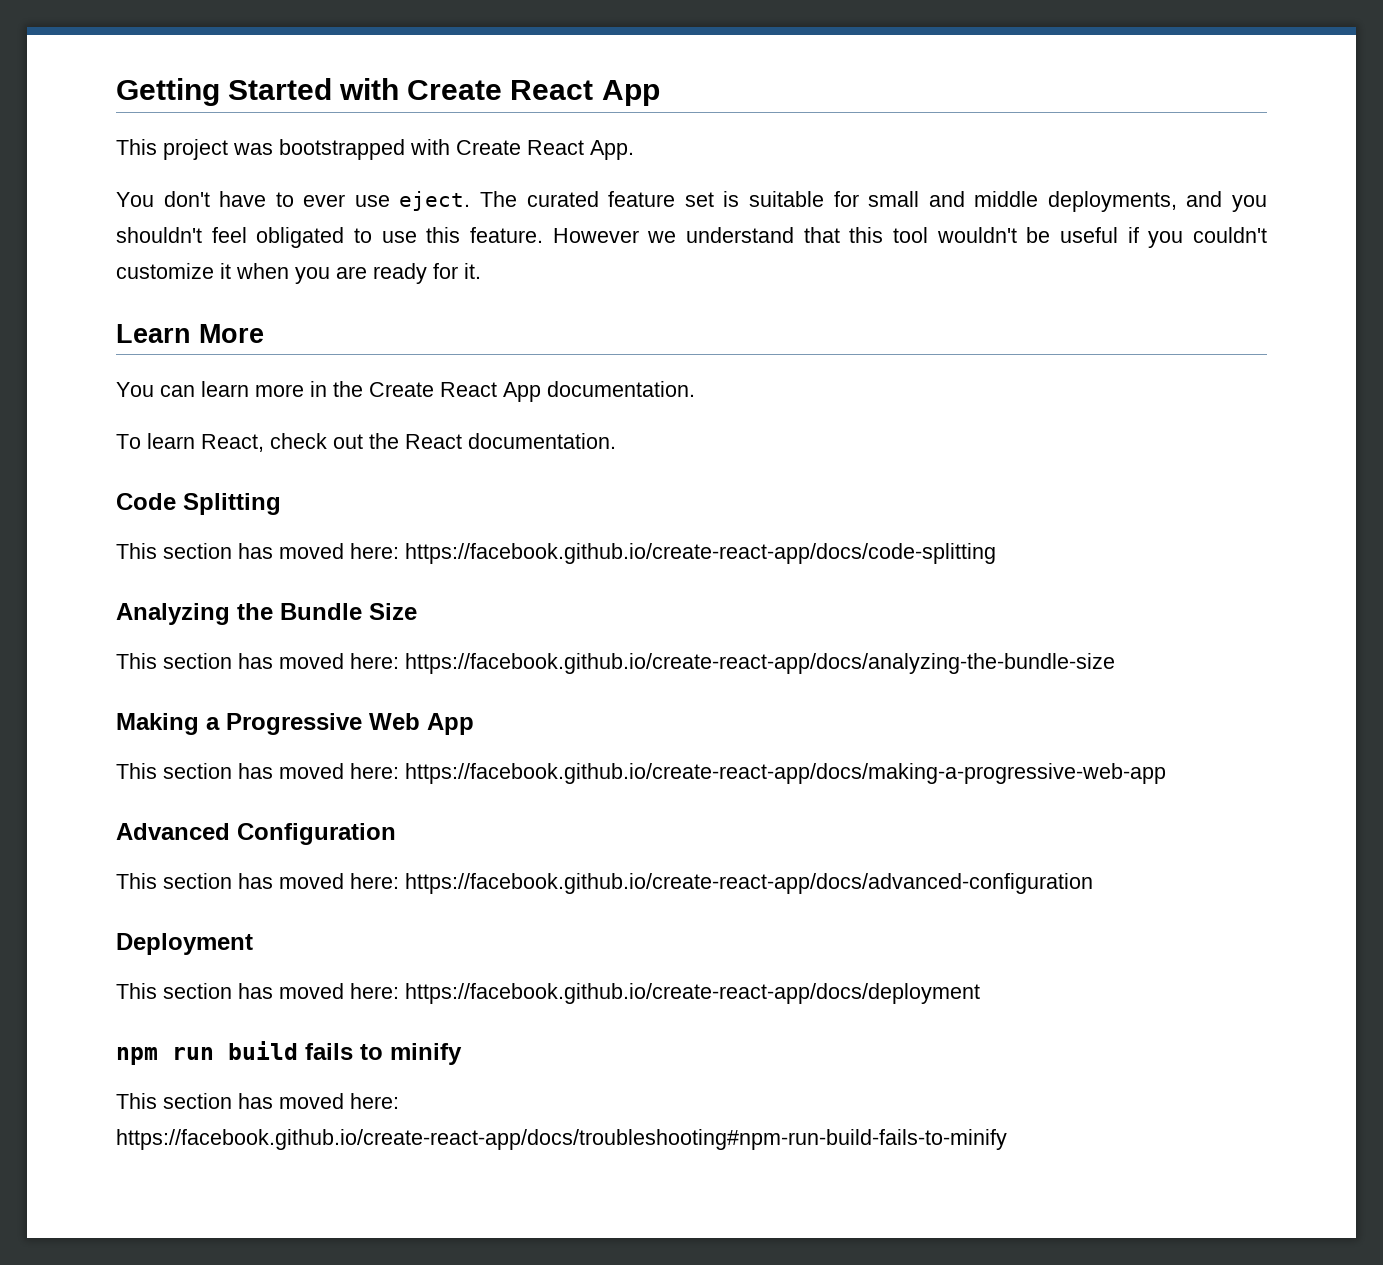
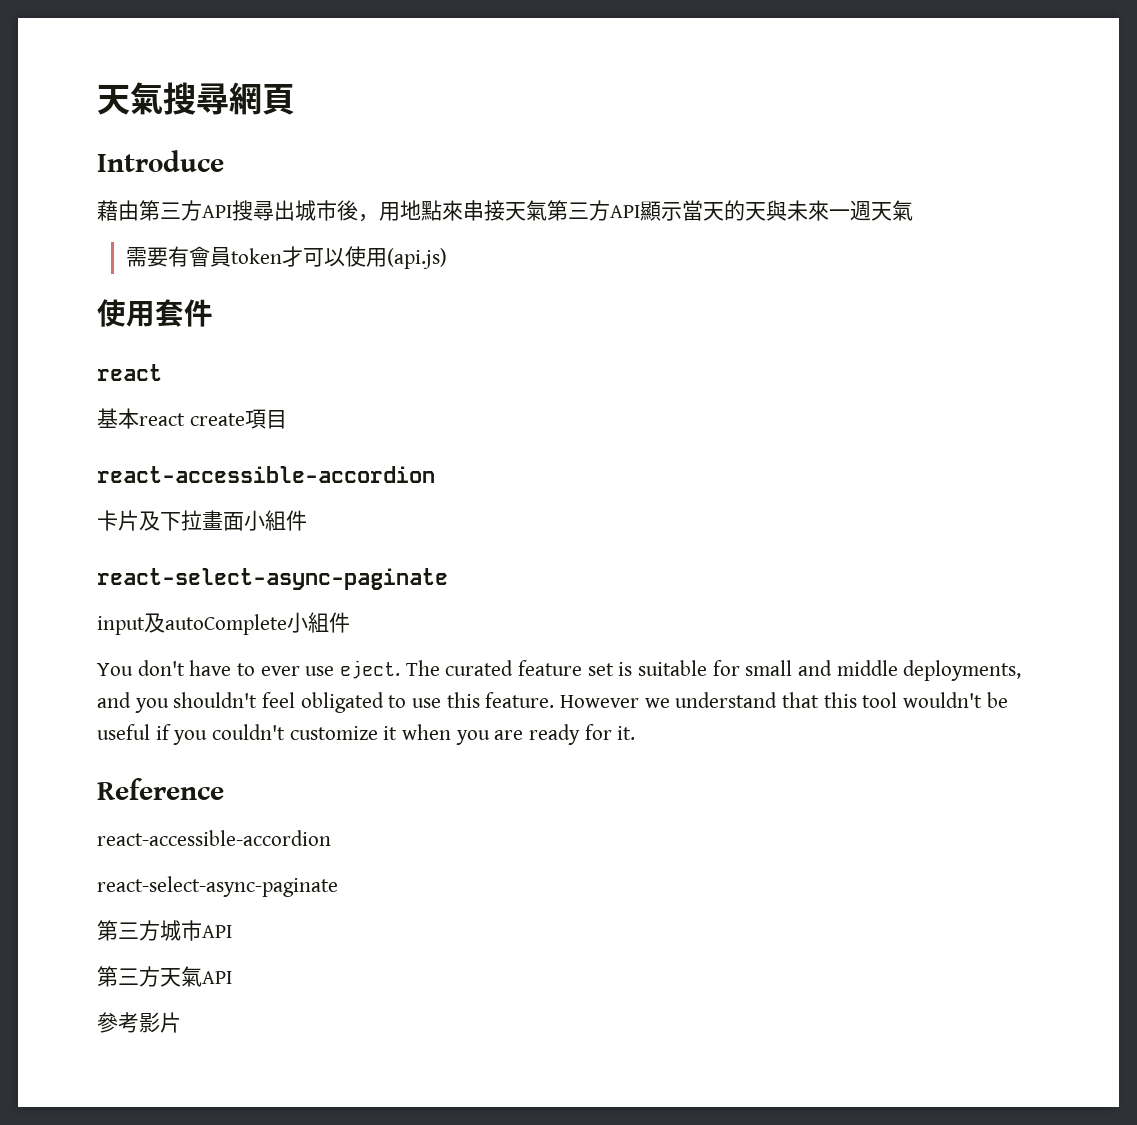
- Getting Started with Create React App
- This project was bootstrapped with Create React App.
+ 天氣搜尋網頁
+ Introduce
+ 藉由第三方API搜尋出城市後，用地點來串接天氣第三方API顯示當天的天與未來一週天氣
+ 需要有會員token才可以使用(api.js)
+ 使用套件
+ react
+ 基本react create項目
+ react-accessible-accordion
+ 卡片及下拉畫面小組件
+ react-select-async-paginate
+ input及autoComplete小組件
- Learn More
- You can learn more in the Create React App documentation.
- To learn React, check out the React documentation.
- Code Splitting
- This section has moved here: https://facebook.github.io/create-react-app/docs/code-splitting
- Analyzing the Bundle Size
- This section has moved here: https://facebook.github.io/create-react-app/docs/analyzing-the-bundle-size
- Making a Progressive Web App
- This section has moved here: https://facebook.github.io/create-react-app/docs/making-a-progressive-web-app
- Advanced Configuration
- This section has moved here: https://facebook.github.io/create-react-app/docs/advanced-configuration
- Deployment
- This section has moved here: https://facebook.github.io/create-react-app/docs/deployment
- npm run build fails to minify
- This section has moved here: https://facebook.github.io/create-react-app/docs/troubleshooting#npm-run-build-fails-to-minify
+ Reference
+ react-accessible-accordion
+ react-select-async-paginate
+ 第三方城市API
+ 第三方天氣API
+ 參考影片

